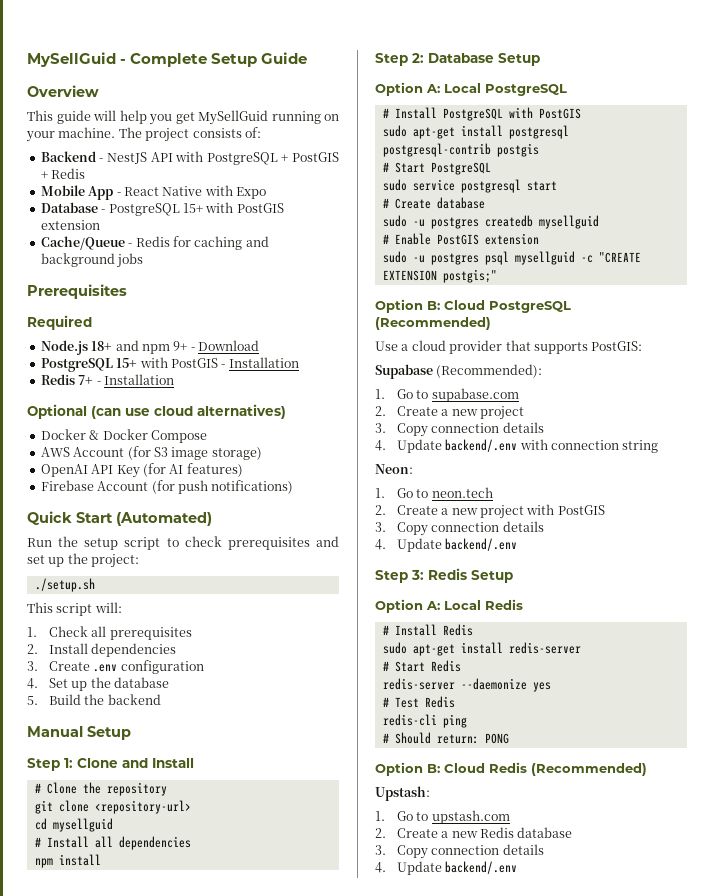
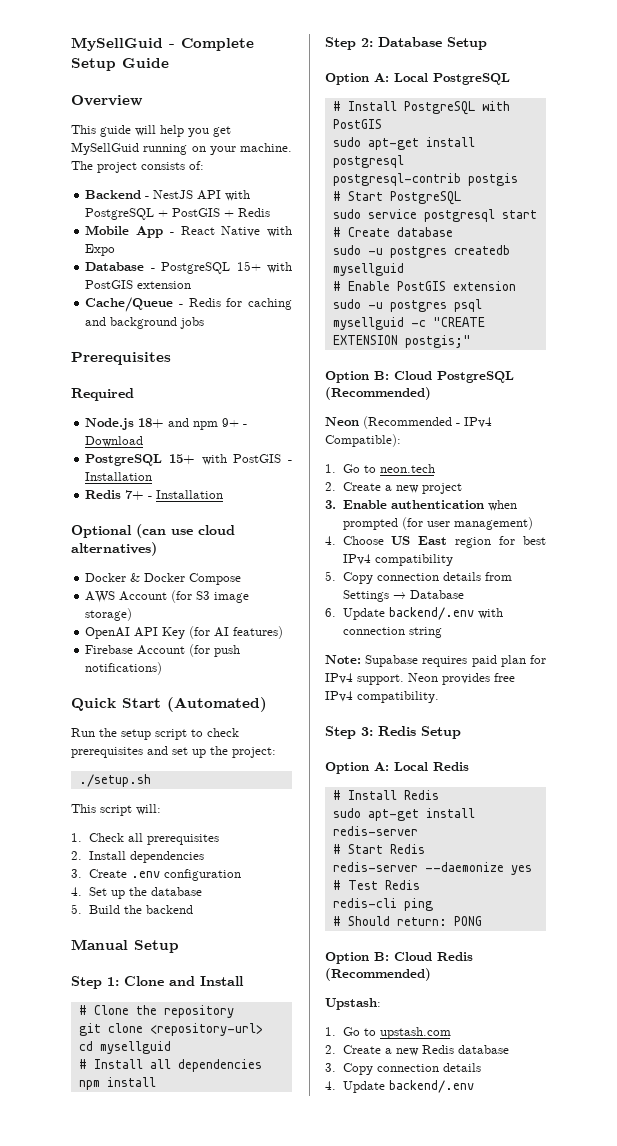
- Use a cloud provider that supports PostGIS:
- Supabase (Recommended):
- 1. Go to supabase.com
- 2. Create a new project
- 3. Copy connection details
- 4. Update backend/.env with connection string
- Neon:
+ Neon (Recommended - IPv4 Compatible):
- 2. Create a new project with PostGIS
- 3. Copy connection details
- 4. Update backend/.env
+ 2. Create a new project
+ 3. Enable authentication when prompted (for user management)
+ 4. Choose US East region for best IPv4 compatibility
+ 5. Copy connection details from Settings → Database
+ 6. Update backend/.env with connection string
+ Note: Supabase requires paid plan for IPv4 support. Neon provides free IPv4 compatibility.

